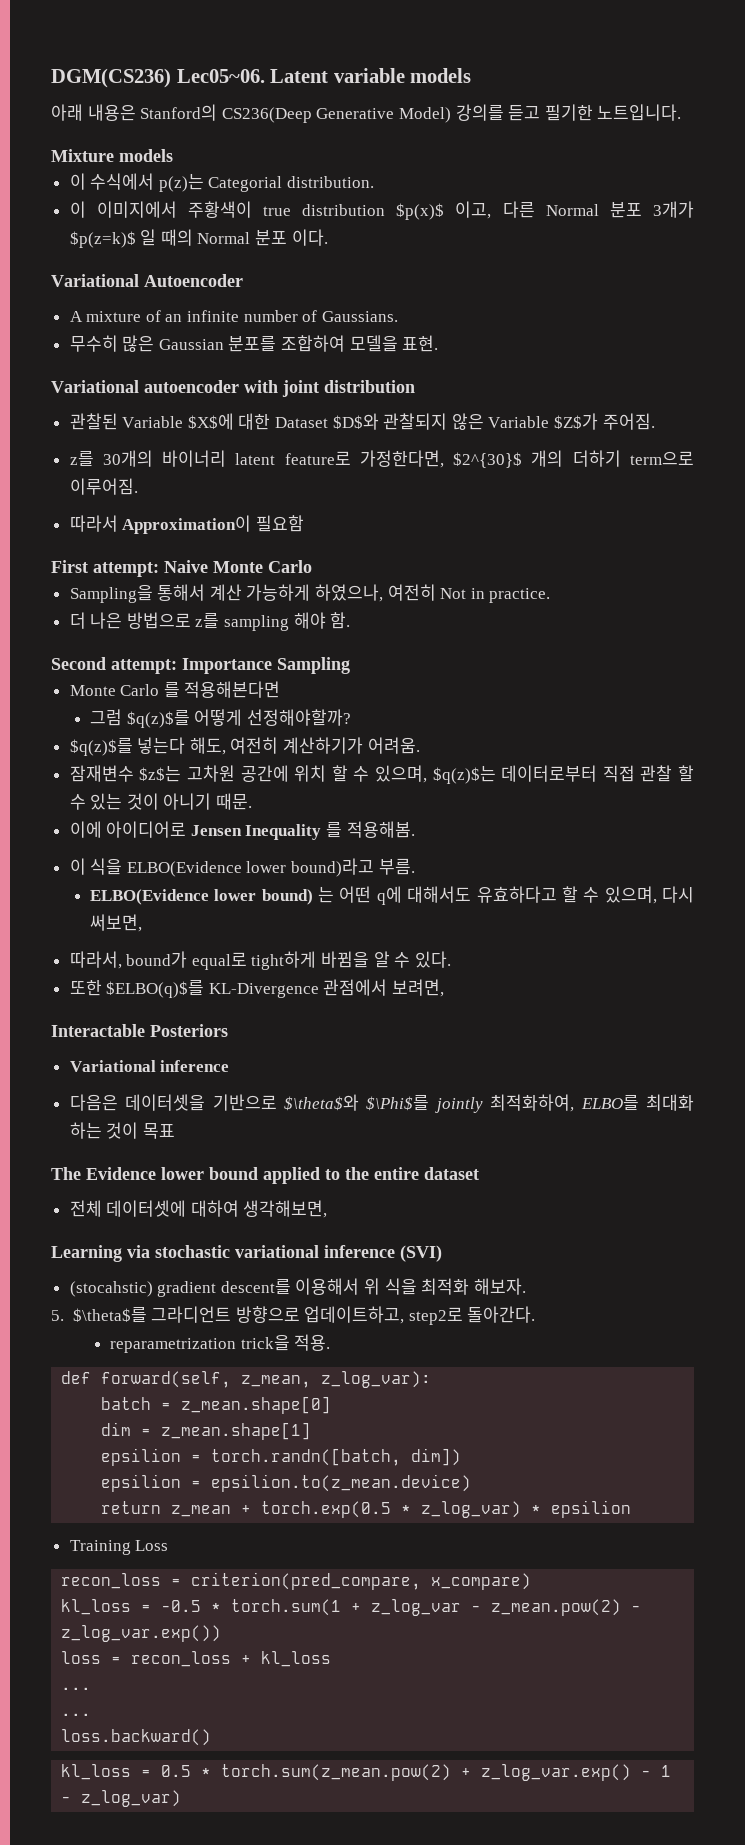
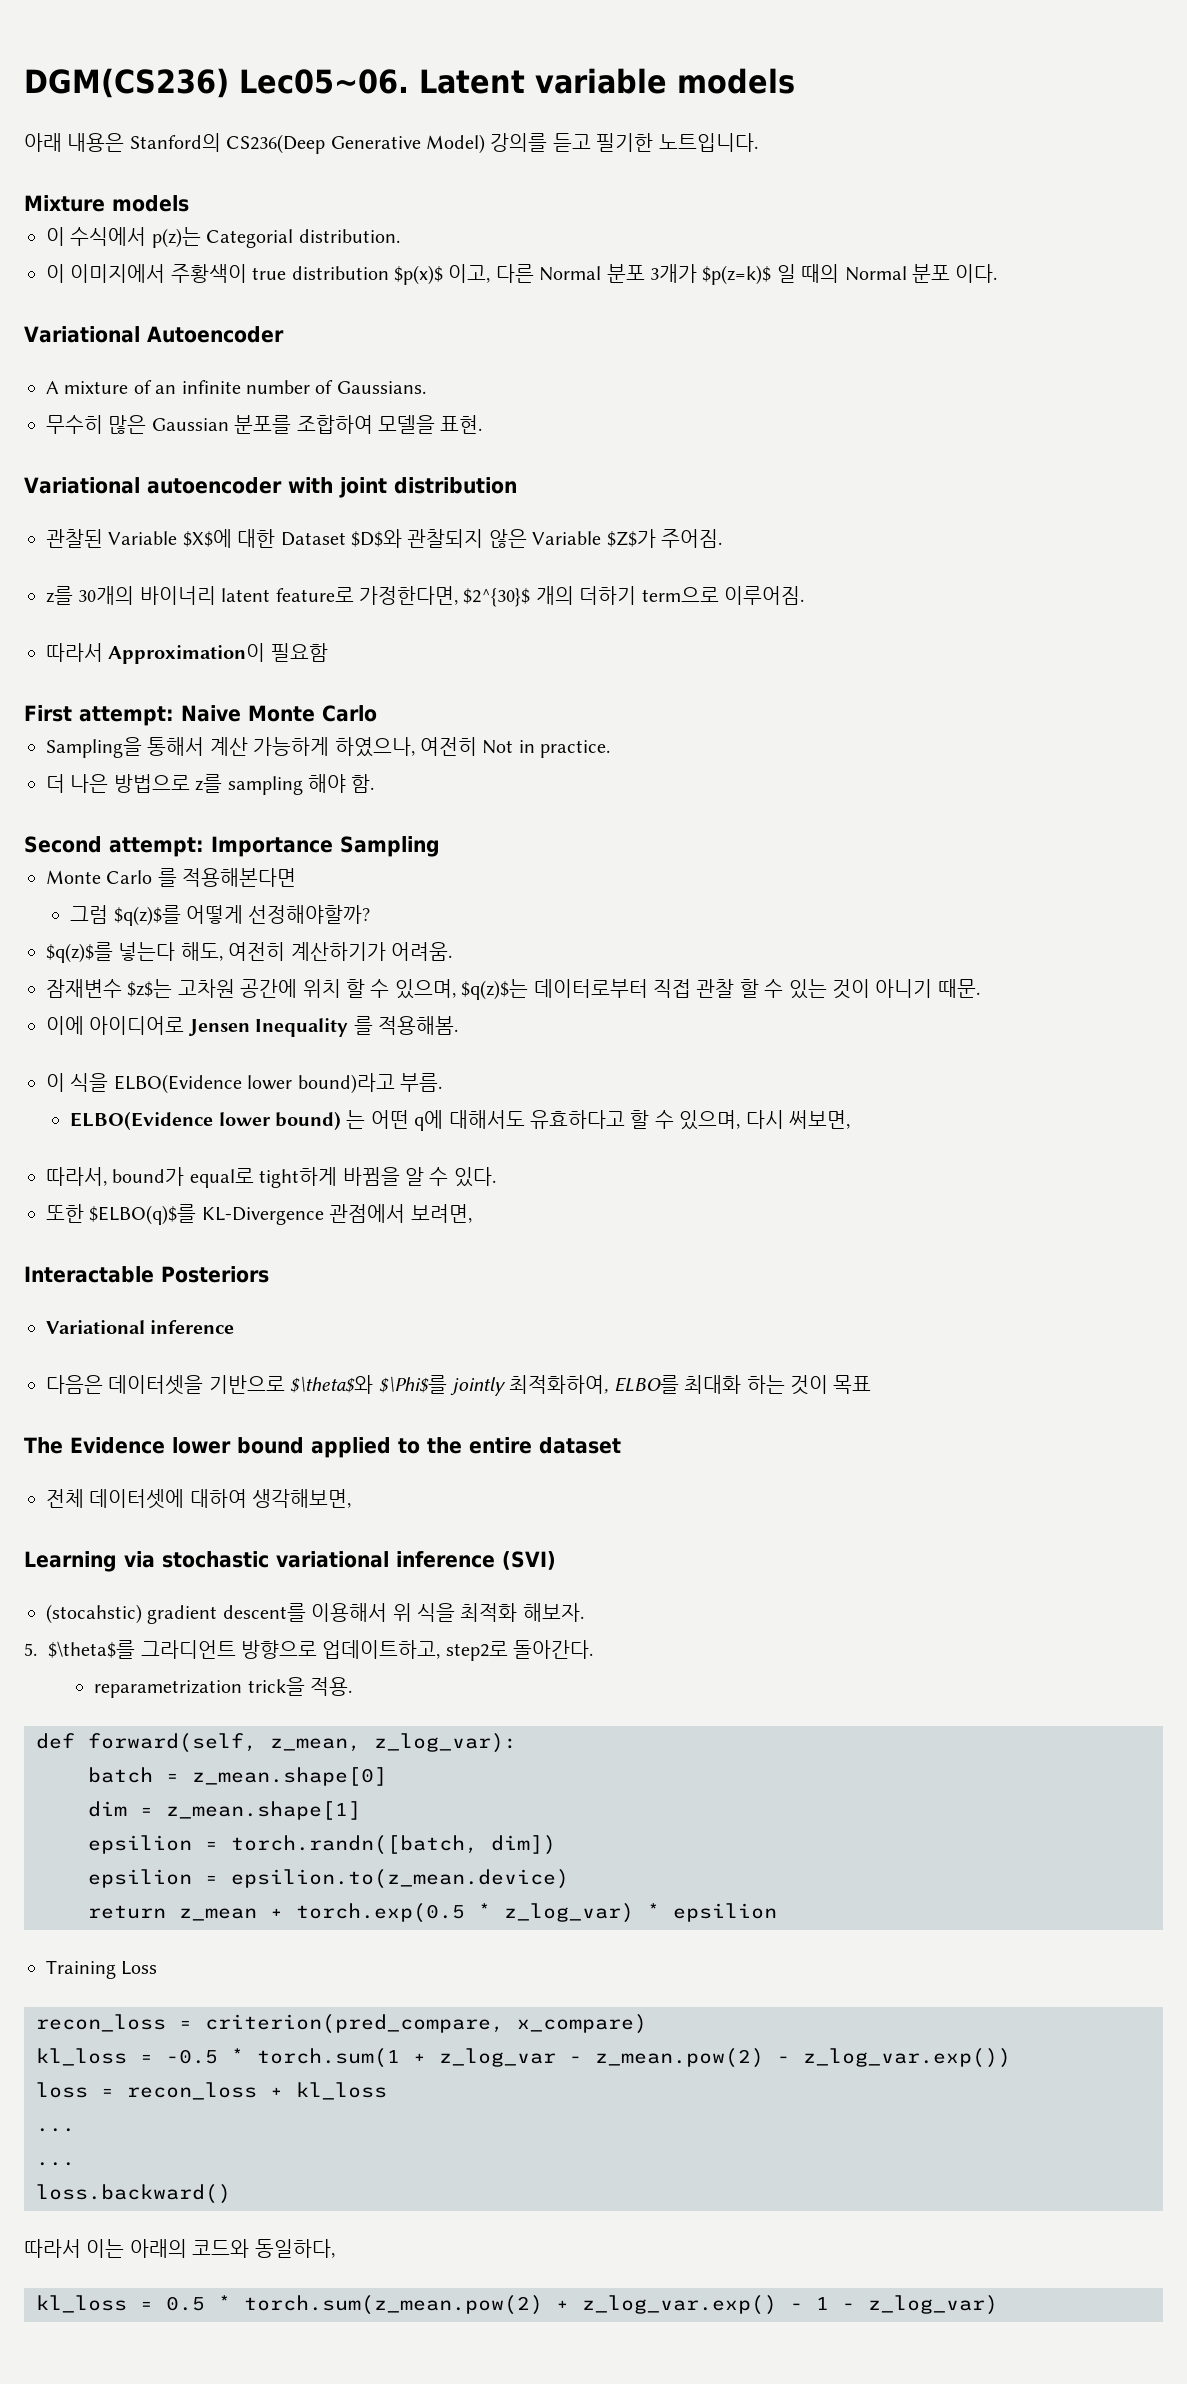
+ 따라서 이는 아래의 코드와 동일하다,

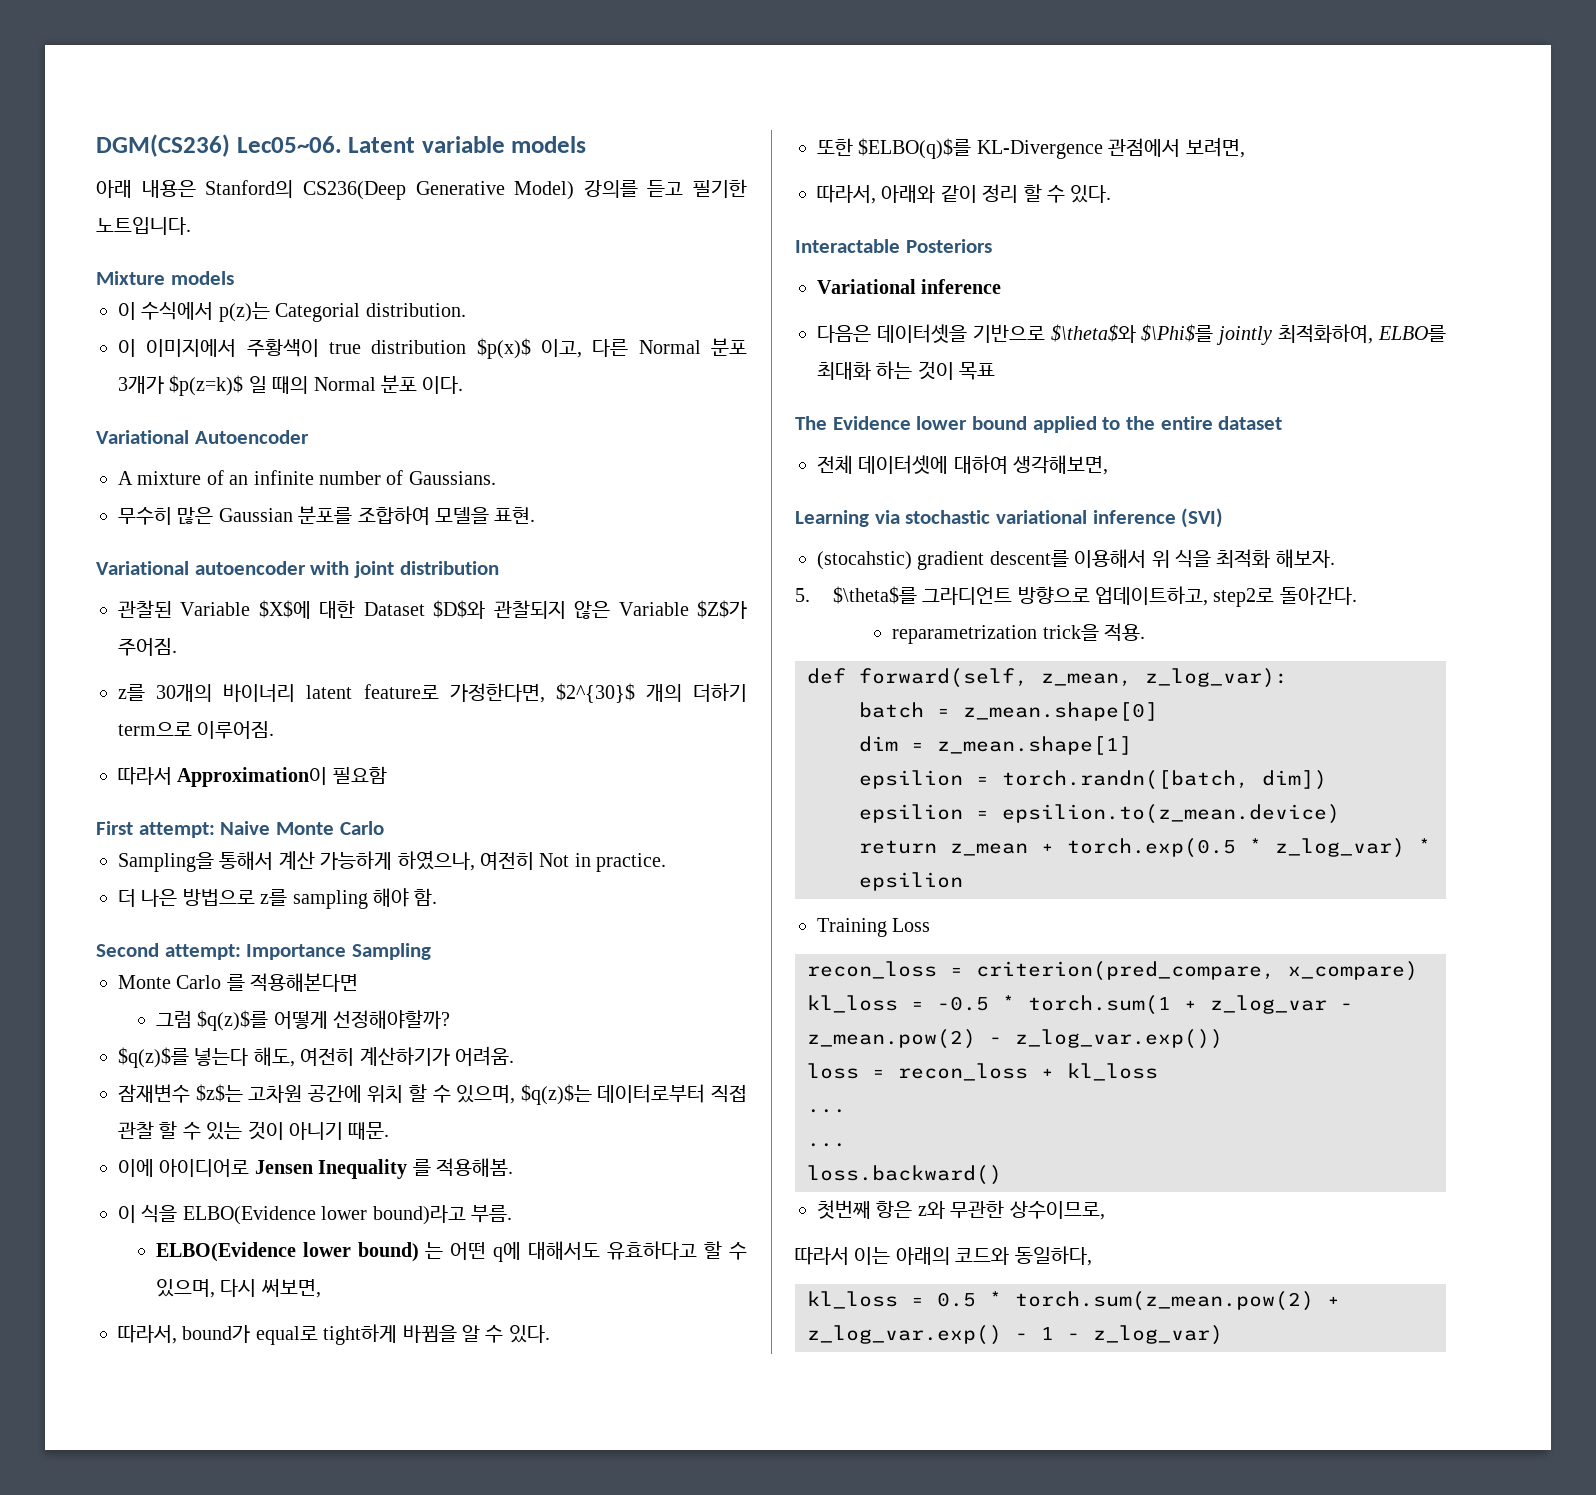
+ 따라서, 아래와 같이 정리 할 수 있다.
+ 첫번째 항은 z와 무관한 상수이므로,

